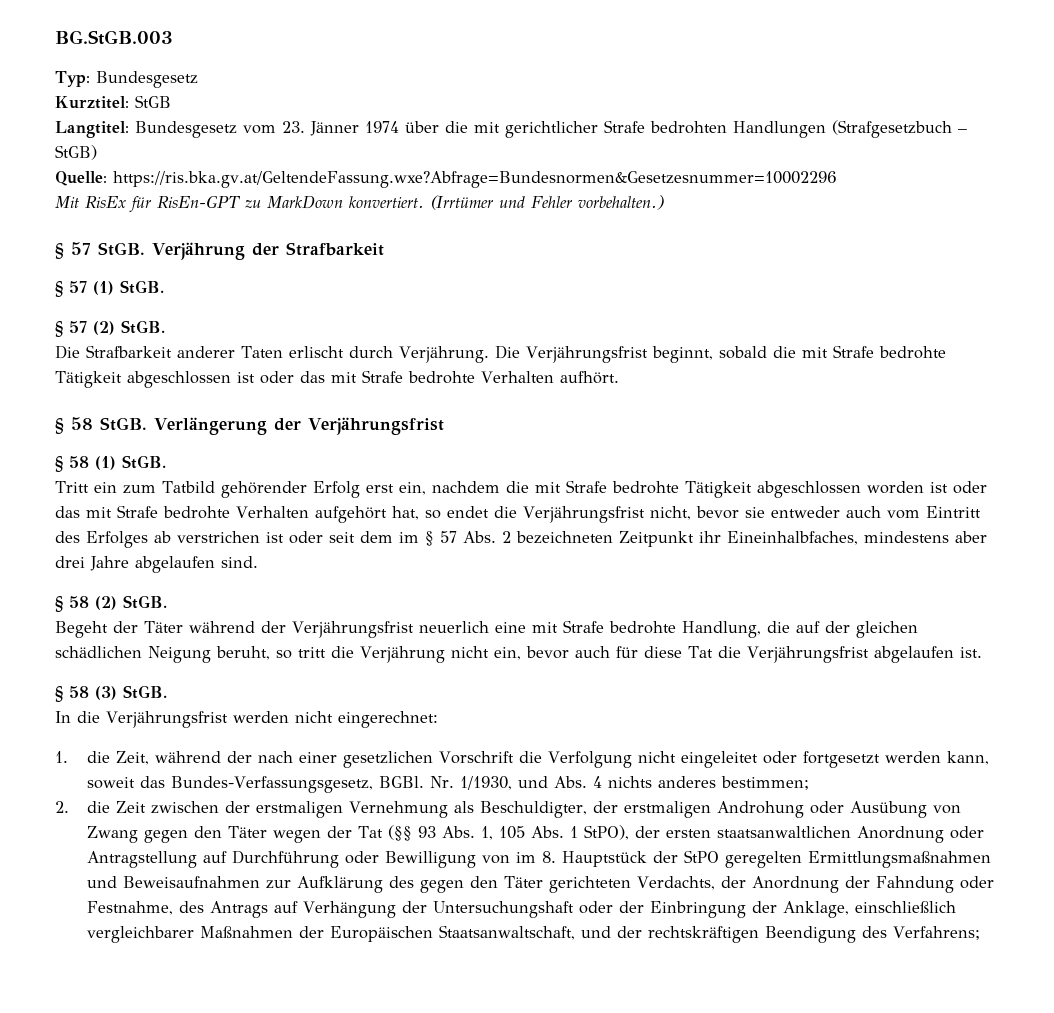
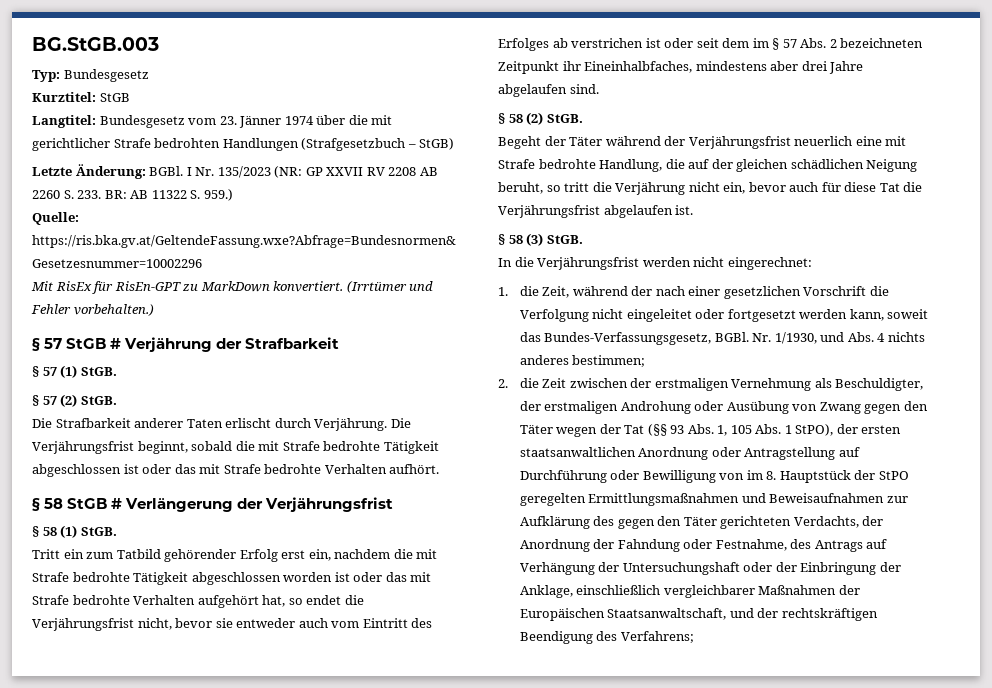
+ Letzte Änderung: BGBl. I Nr. 135/2023 (NR: GP XXVII RV 2208 AB 2260 S. 233. BR: AB 11322 S. 959.)
- § 57 StGB. Verjährung der Strafbarkeit
+ § 57 StGB # Verjährung der Strafbarkeit
- § 58 StGB. Verlängerung der Verjährungsfrist
+ § 58 StGB # Verlängerung der Verjährungsfrist

